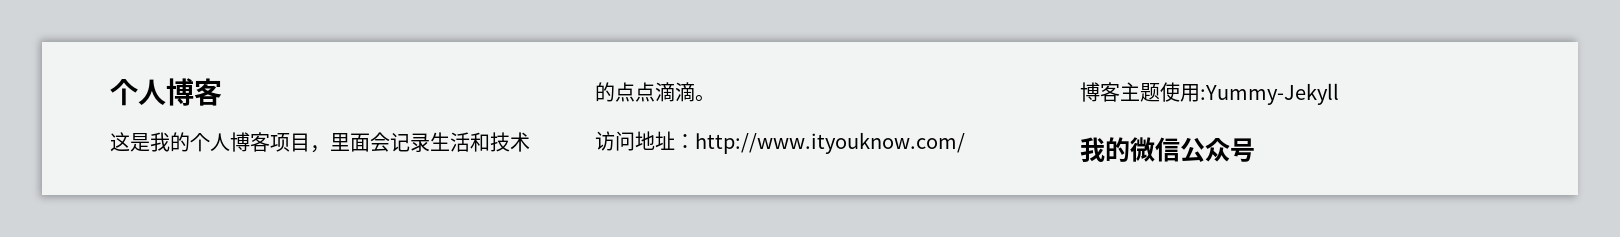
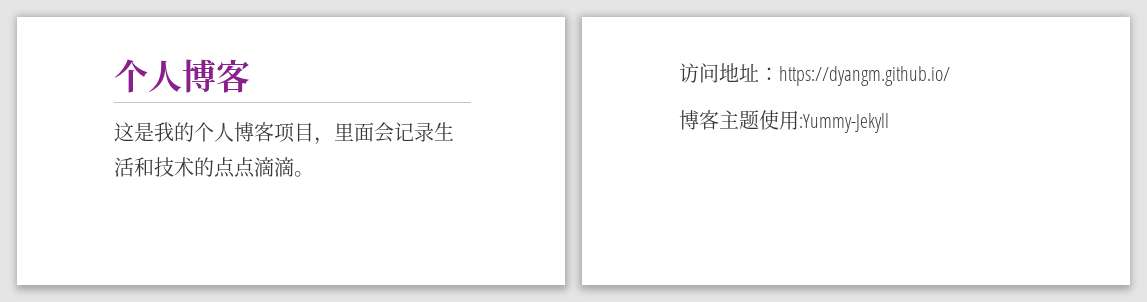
- 访问地址：http://www.ityouknow.com/
+ 访问地址：https://dyangm.github.io/
- 我的微信公众号

